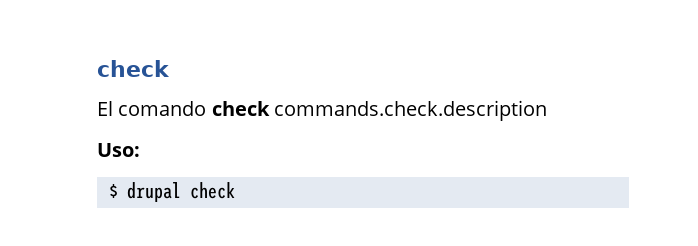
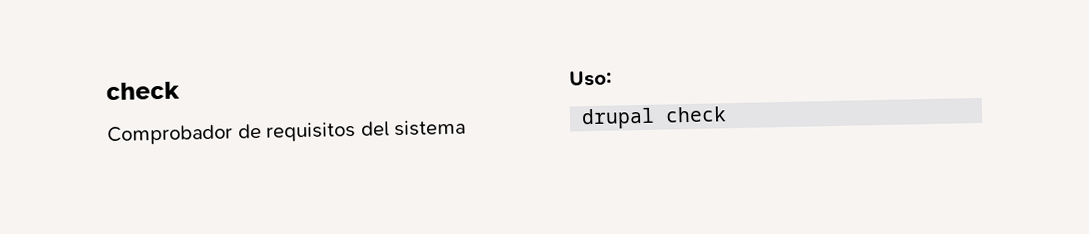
- El comando check commands.check.description
+ Comprobador de requisitos del sistema
- $ drupal check
+ drupal check

